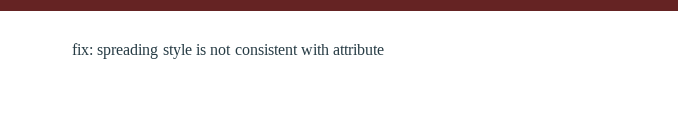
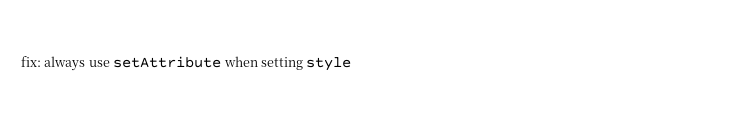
- fix: spreading style is not consistent with attribute
+ fix: always use setAttribute when setting style

